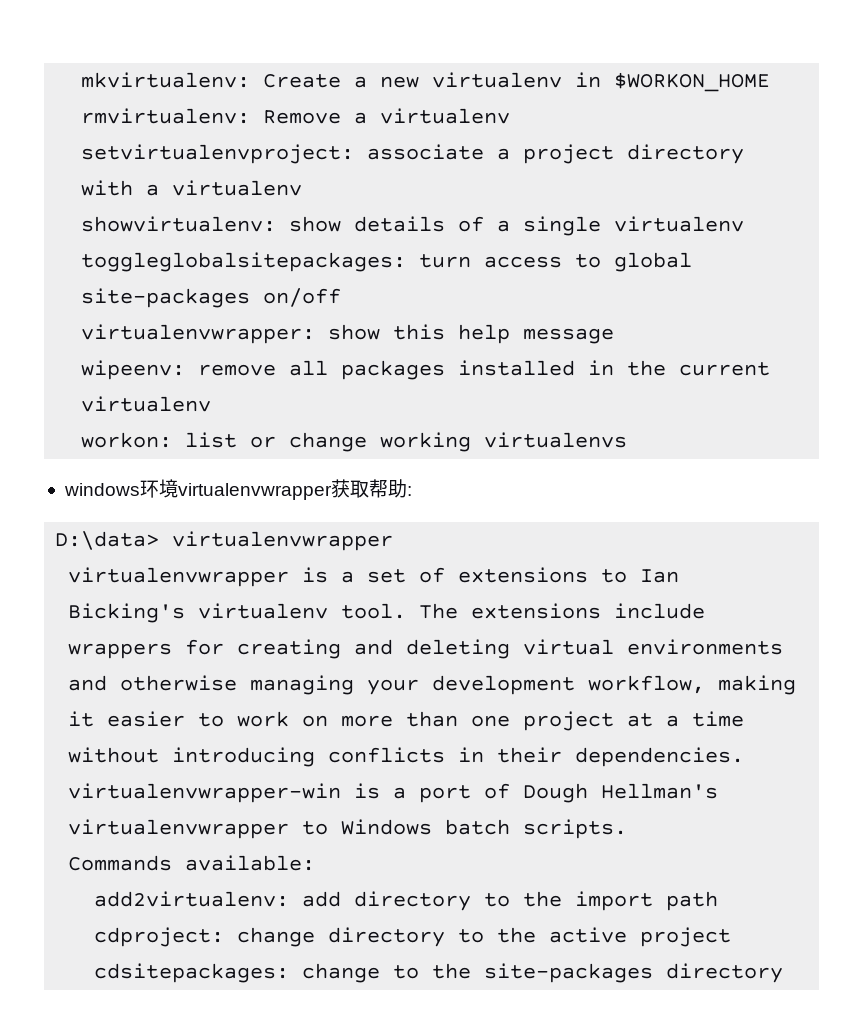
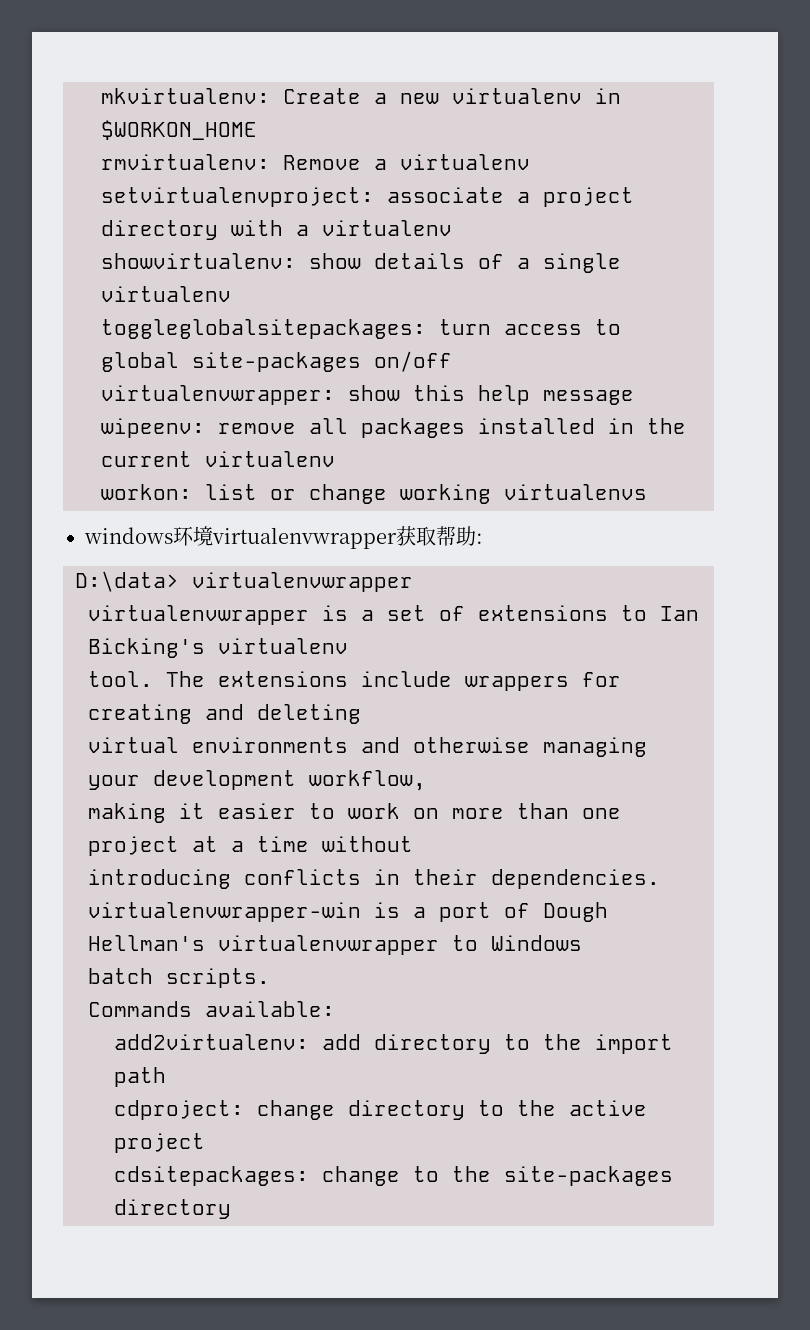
- virtualenvwrapper is a set of extensions to Ian Bicking's virtualenv tool.
+ virtualenvwrapper is a set of extensions to Ian Bicking's virtualenv
+ tool.
- The extensions include wrappers for creating and deleting virtual environments and otherwise managing your development workflow, making it easier to work on more than one project at a time without introducing conflicts in their dependencies.
+ The extensions include wrappers for creating and deleting
+ virtual environments and otherwise managing your development workflow,
+ making it easier to work on more than one project at a time without
+ introducing conflicts in their dependencies.
- virtualenvwrapper-win is a port of Dough Hellman's virtualenvwrapper to Windows batch scripts.
+ virtualenvwrapper-win is a port of Dough Hellman's virtualenvwrapper to Windows
+ batch scripts.

